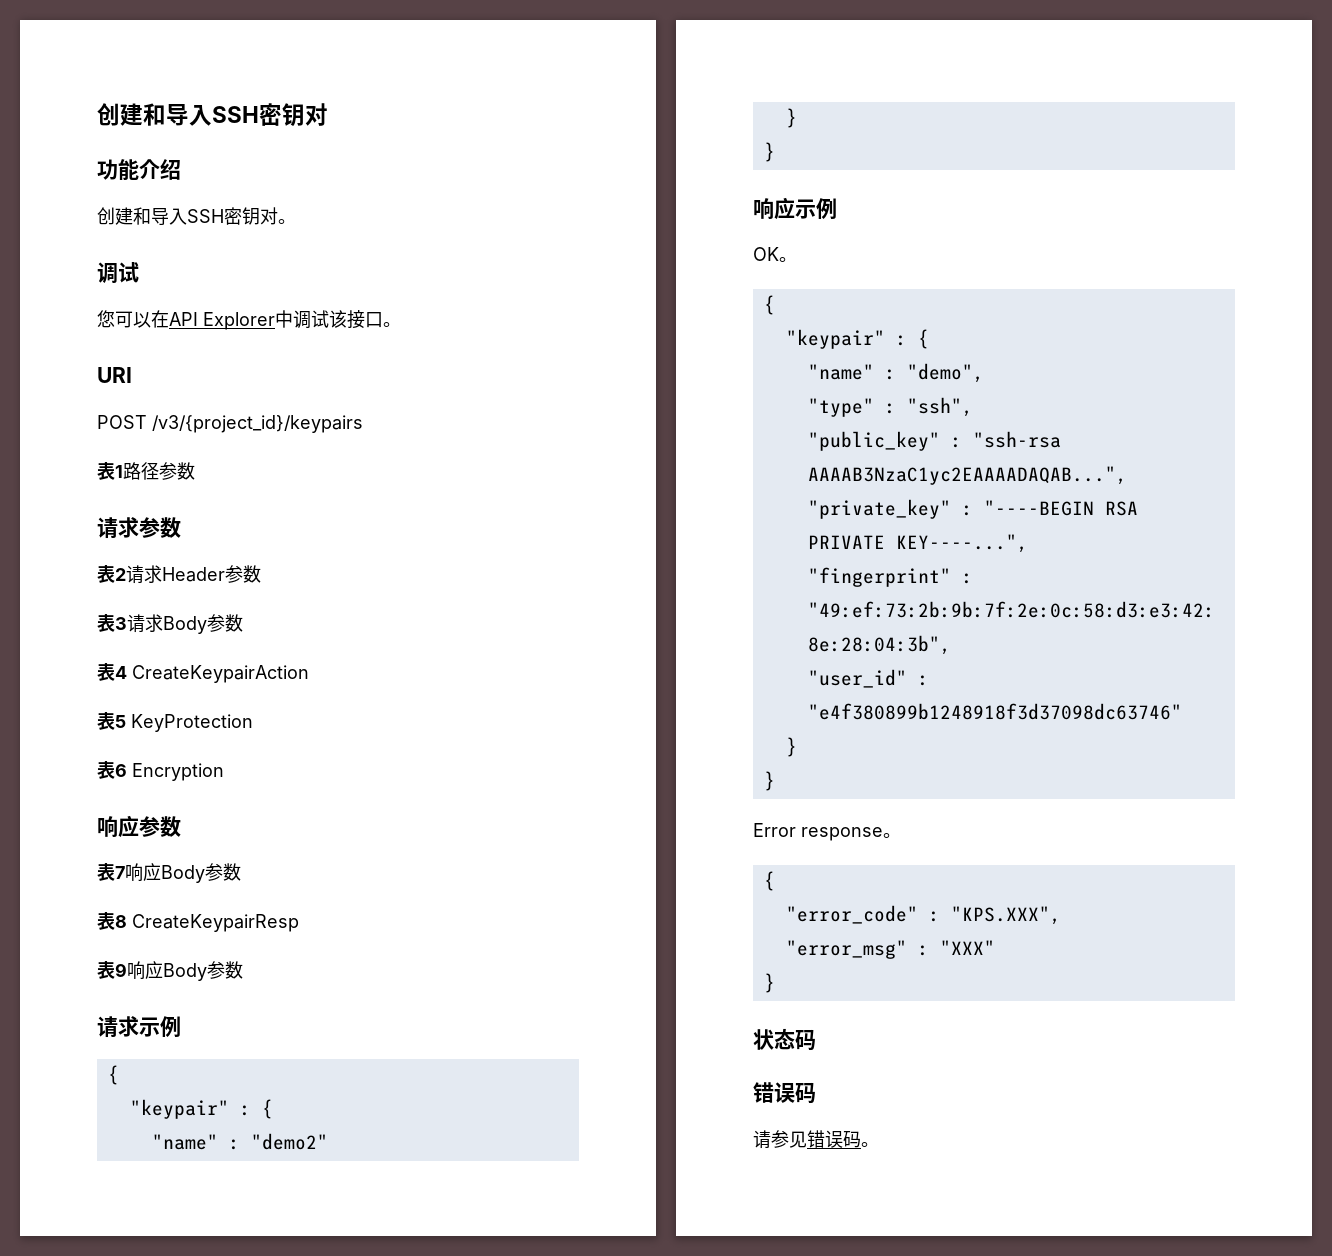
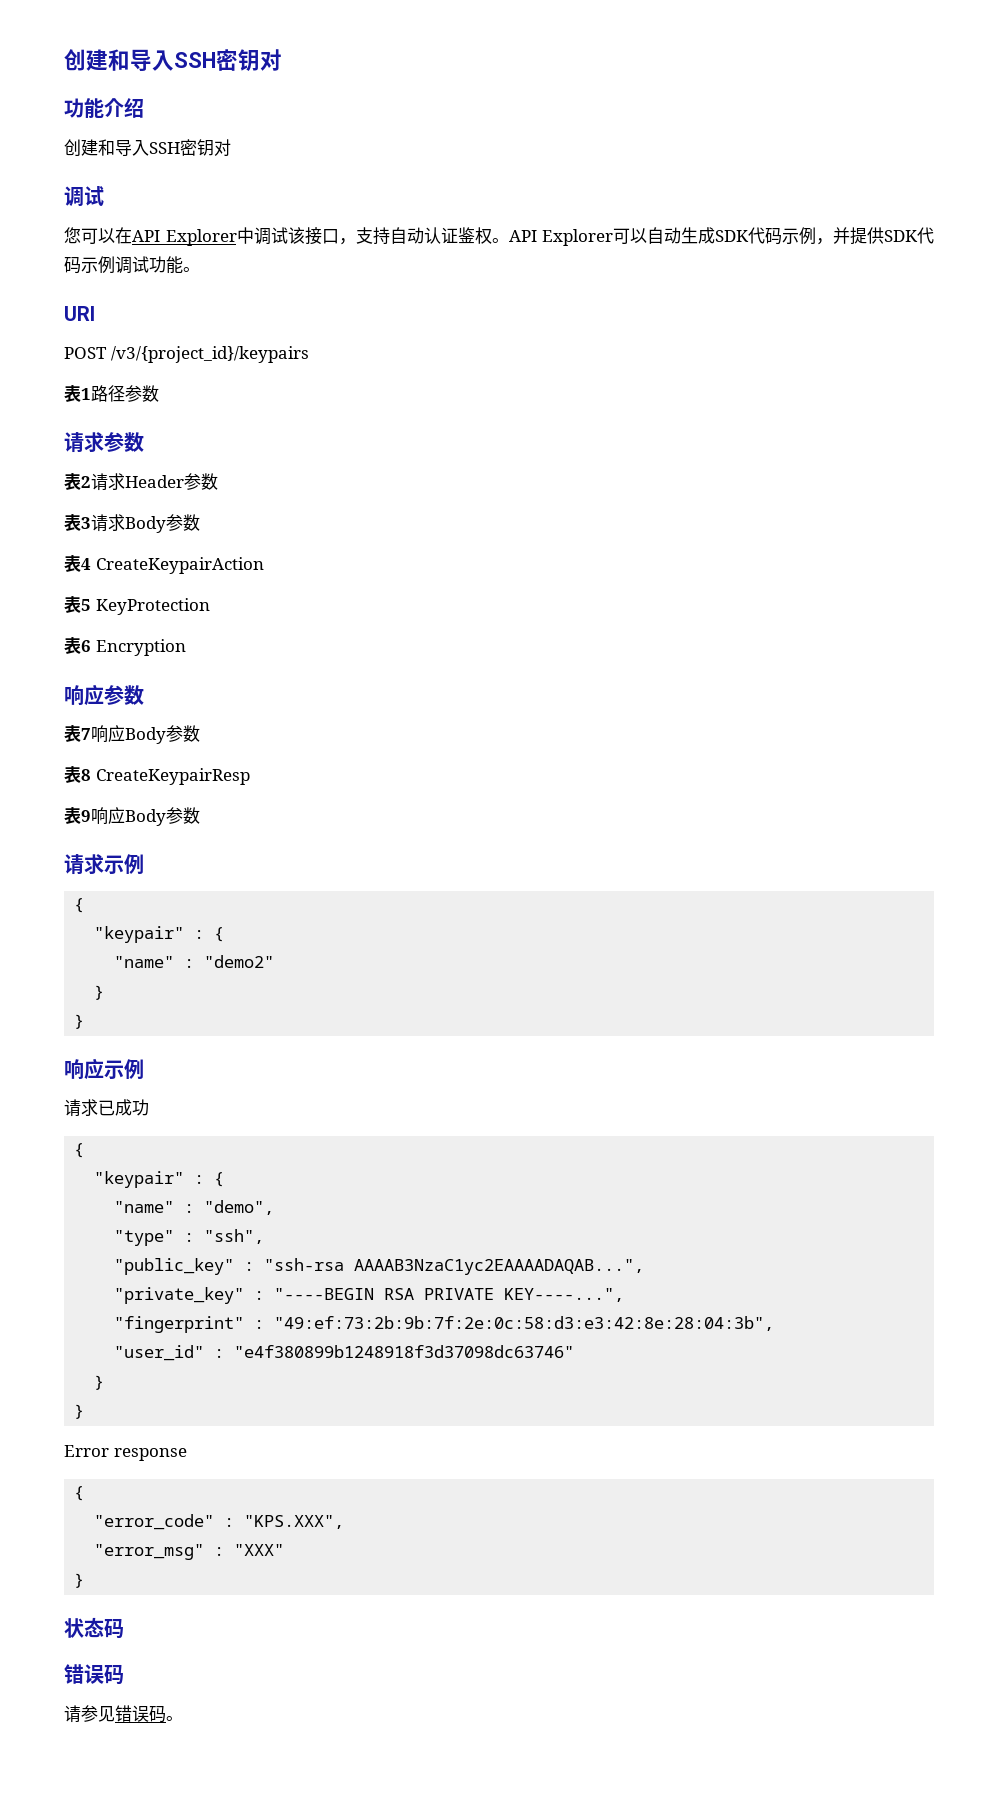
  功能介绍
- 创建和导入SSH密钥对。
+ 创建和导入SSH密钥对
- 您可以在API Explorer中调试该接口。
+ 您可以在API Explorer中调试该接口，支持自动认证鉴权。API Explorer可以自动生成SDK代码示例，并提供SDK代码示例调试功能。
- OK。
+ 请求已成功
- Error response。
+ Error response

